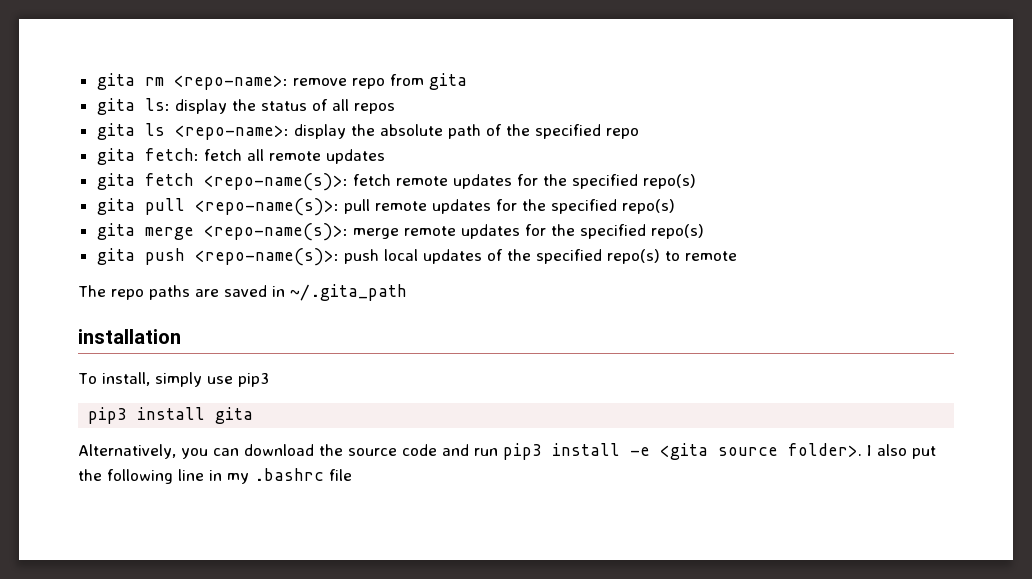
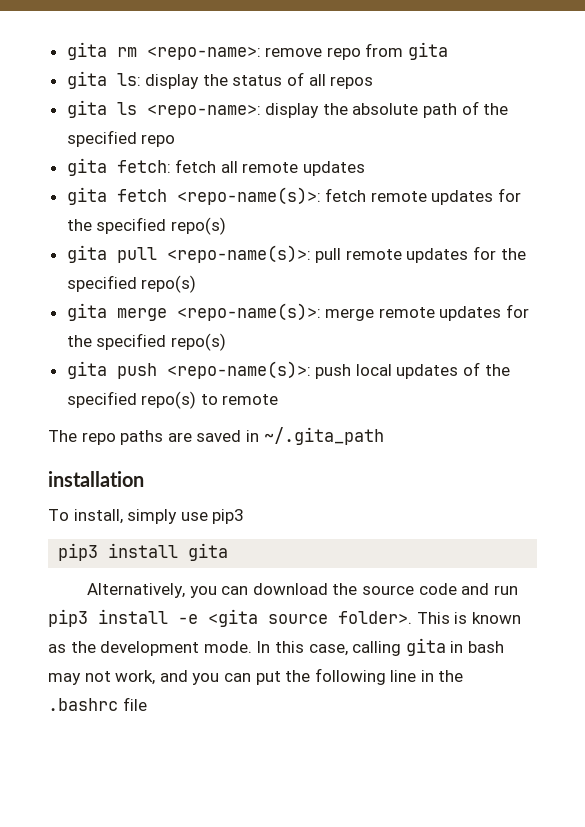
- I also put the following line in my .bashrc file
+ This is known as the development mode. In this case, calling gita in bash may not work, and you can put the following line in the .bashrc file

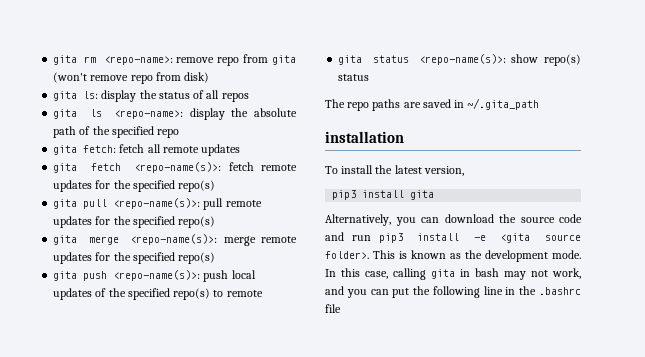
- gita rm <repo-name>: remove repo from gita
+ gita rm <repo-name>: remove repo from gita (won't remove repo from disk)
+ gita status <repo-name(s)>: show repo(s) status
- To install, simply use pip3
+ To install the latest version,

